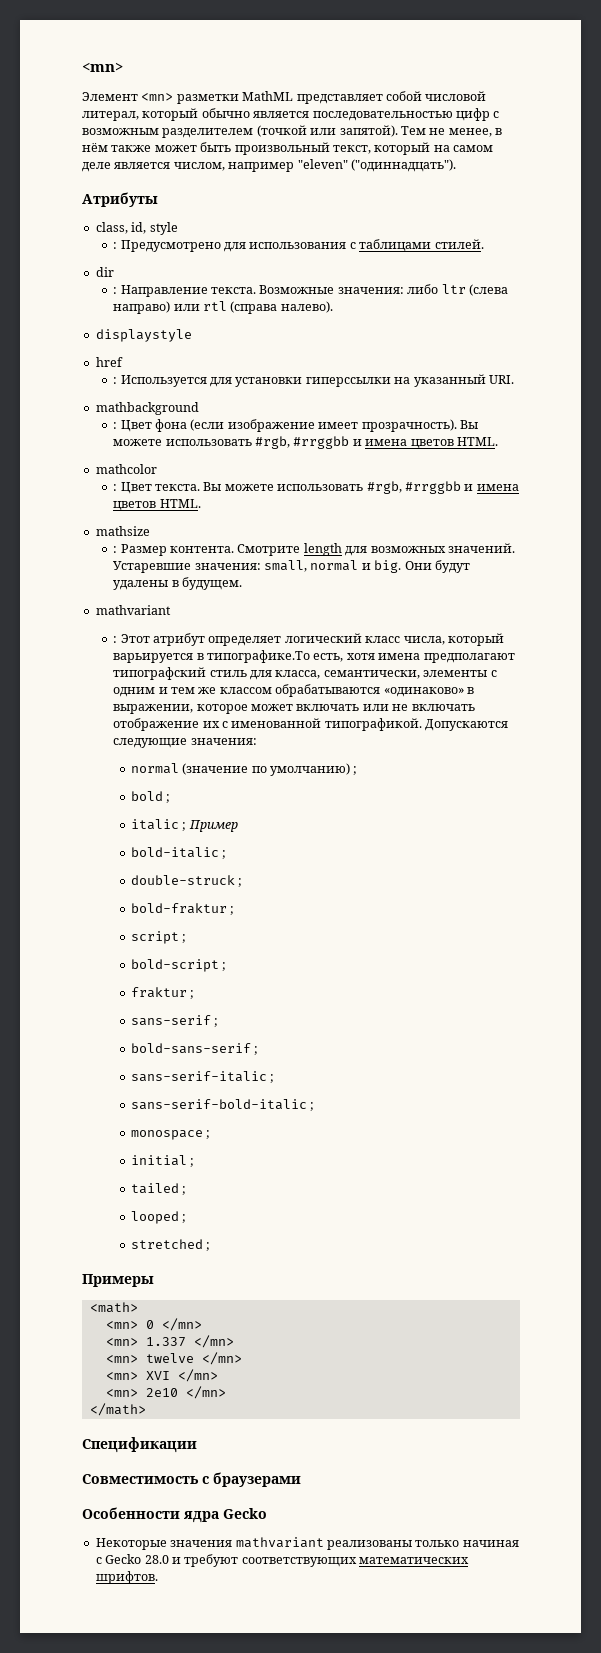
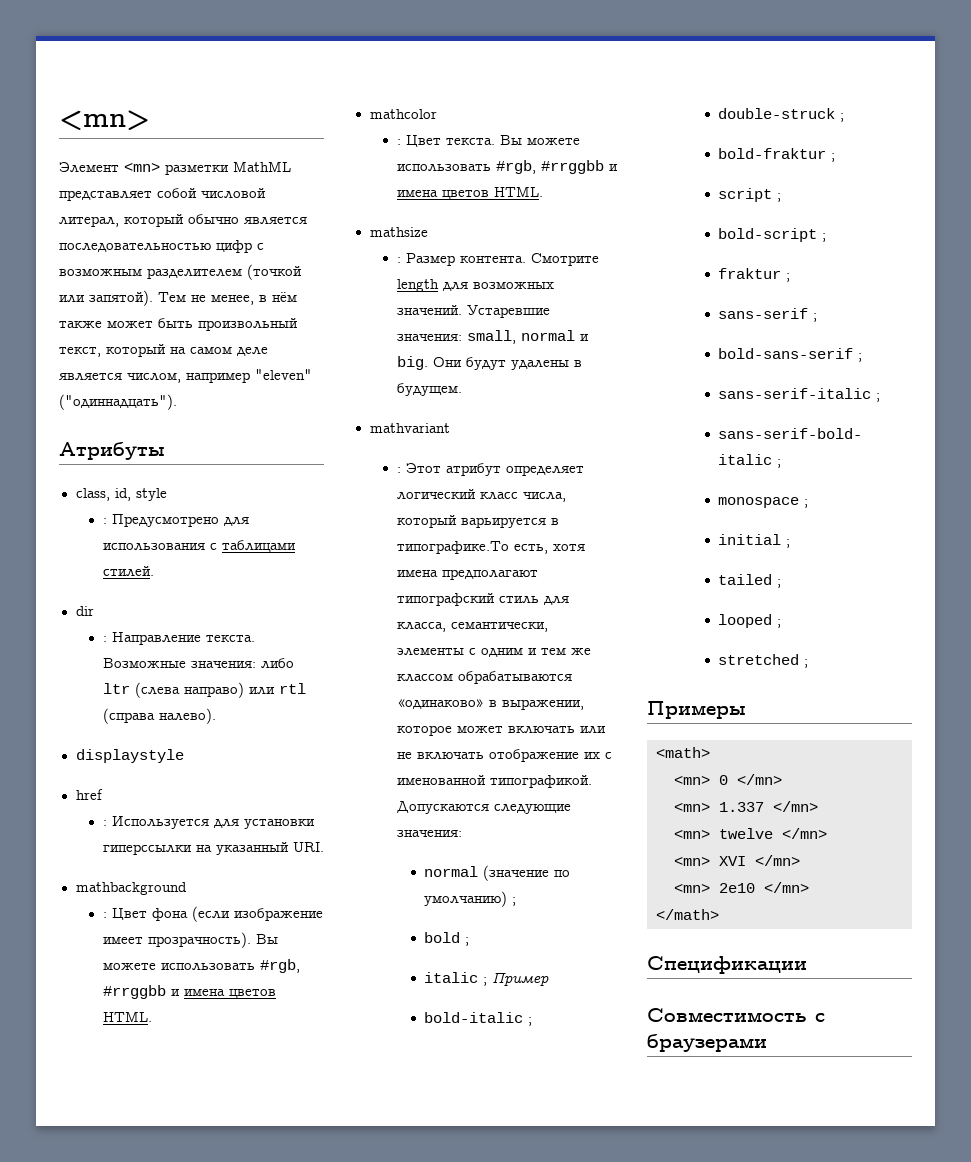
- Особенности ядра Gecko
- Некоторые значения mathvariant реализованы только начиная с Gecko 28.0 и требуют соответствующих математических шрифтов.

